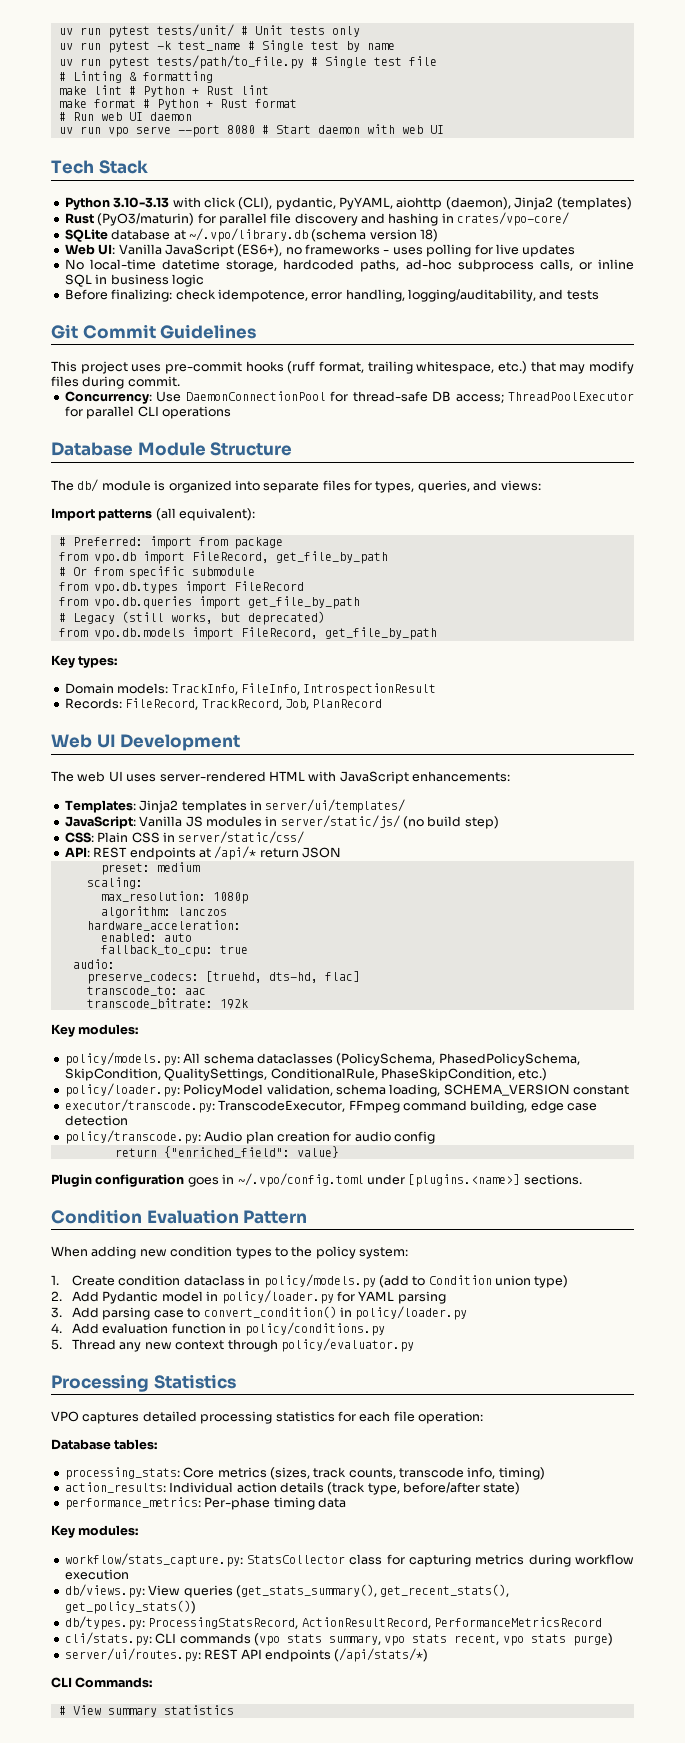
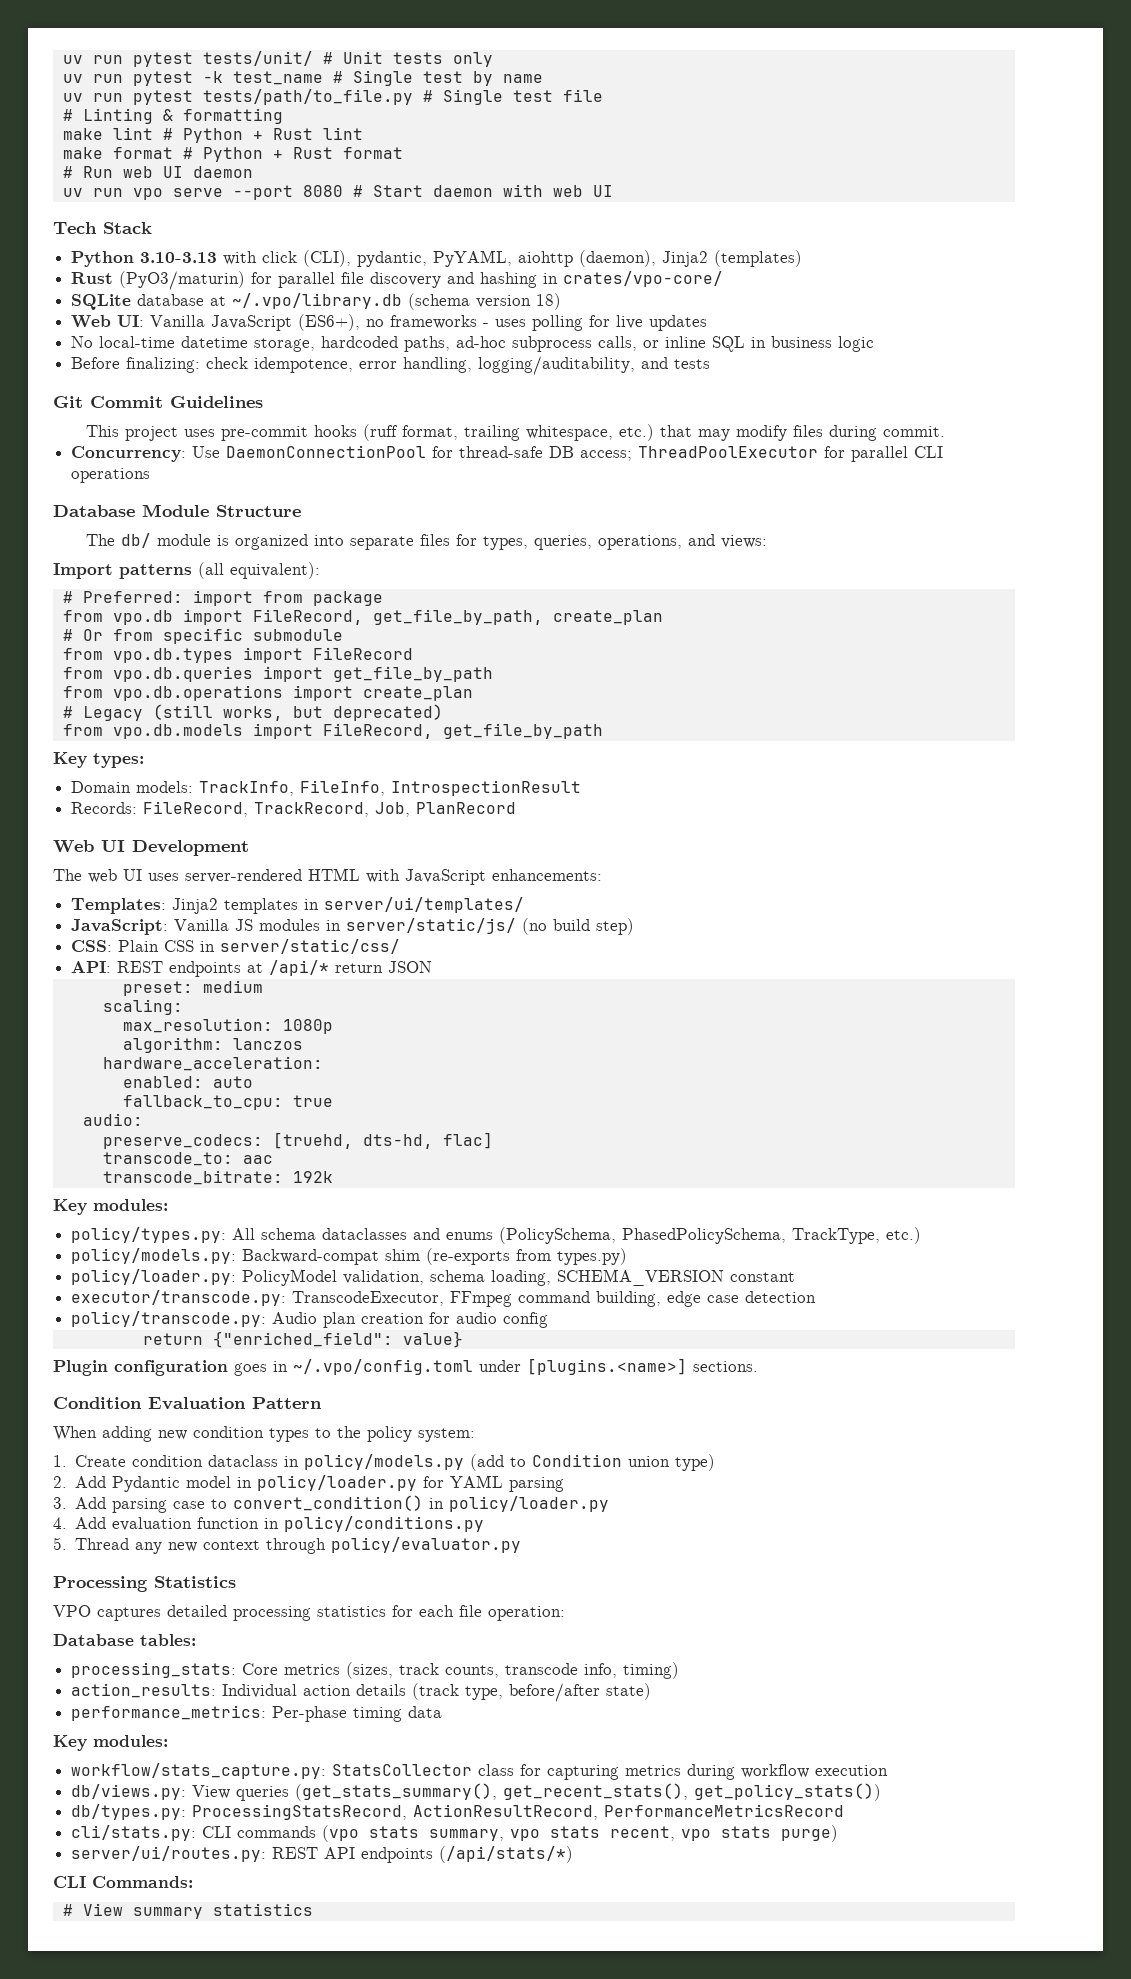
- The db/ module is organized into separate files for types, queries, and views:
+ The db/ module is organized into separate files for types, queries, operations, and views:
- from vpo.db import FileRecord, get_file_by_path
+ from vpo.db import FileRecord, get_file_by_path, create_plan
+ from vpo.db.operations import create_plan
- policy/models.py: All schema dataclasses (PolicySchema, PhasedPolicySchema, SkipCondition, QualitySettings, ConditionalRule, PhaseSkipCondition, etc.)
+ policy/types.py: All schema dataclasses and enums (PolicySchema, PhasedPolicySchema, TrackType, etc.)
+ policy/models.py: Backward-compat shim (re-exports from types.py)

